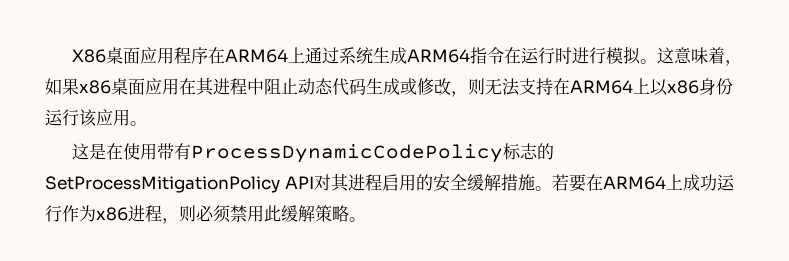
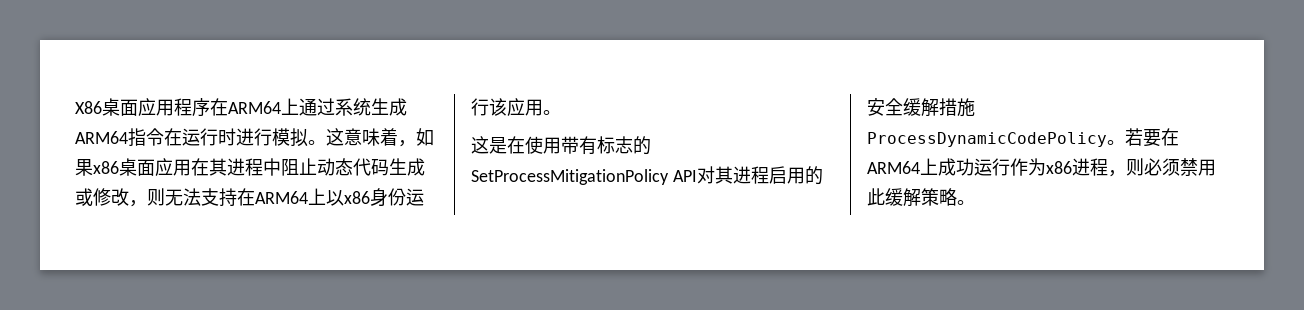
- 这是在使用带有ProcessDynamicCodePolicy标志的SetProcessMitigationPolicy API对其进程启用的安全缓解措施。
+ 这是在使用带有标志的SetProcessMitigationPolicy API对其进程启用的安全缓解措施ProcessDynamicCodePolicy。

